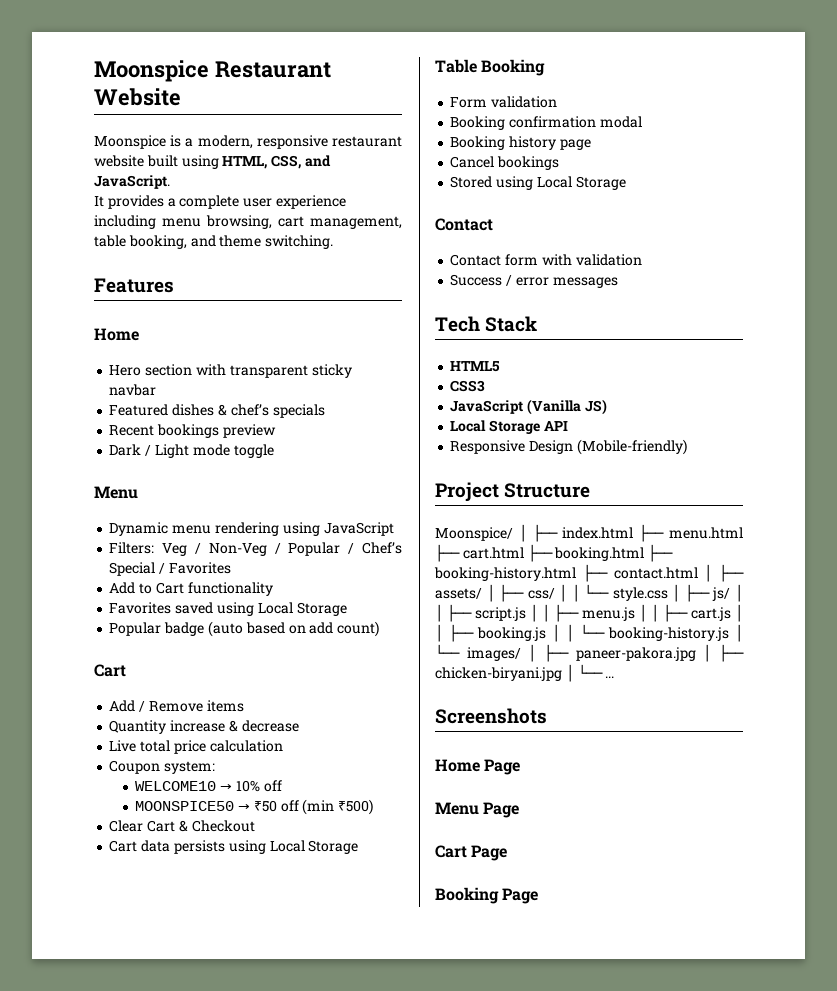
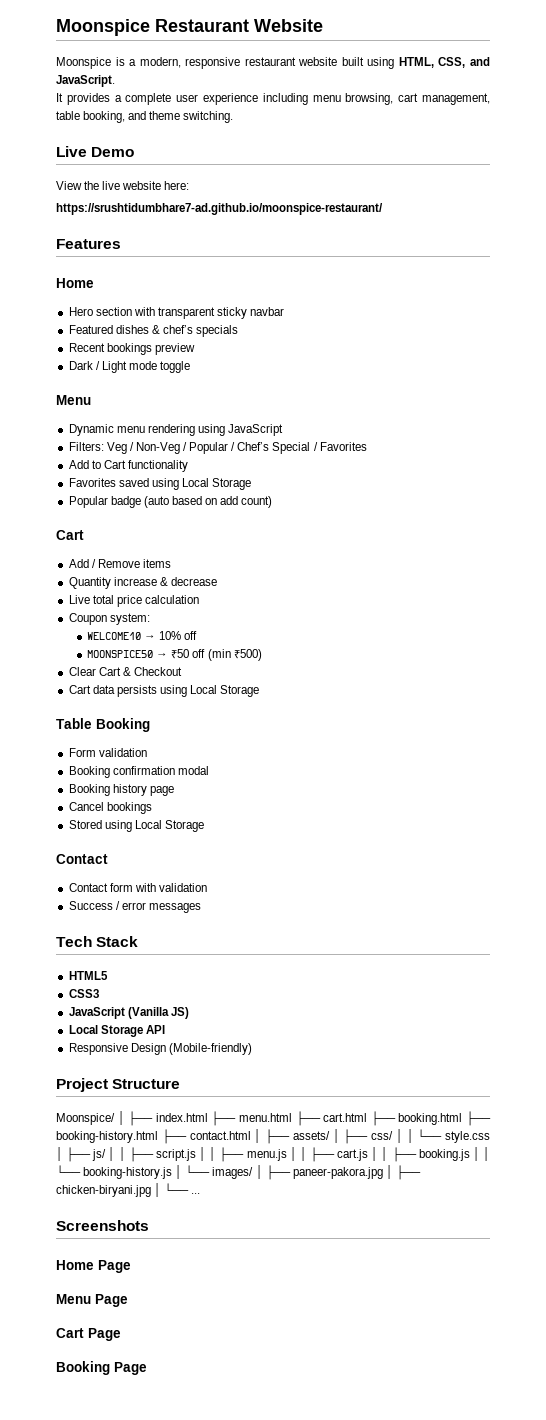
+ Live Demo
+ View the live website here:
+ https://srushtidumbhare7-ad.github.io/moonspice-restaurant/

